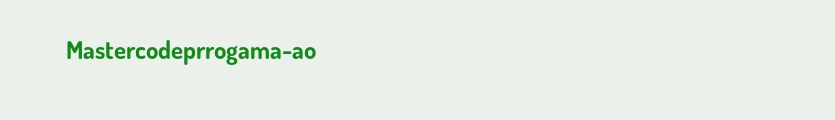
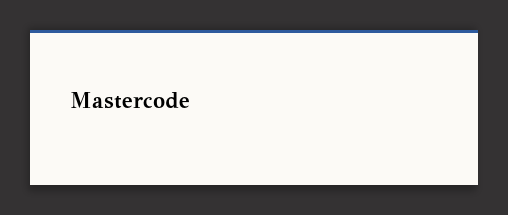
- Mastercodeprrogama-ao
+ Mastercode

